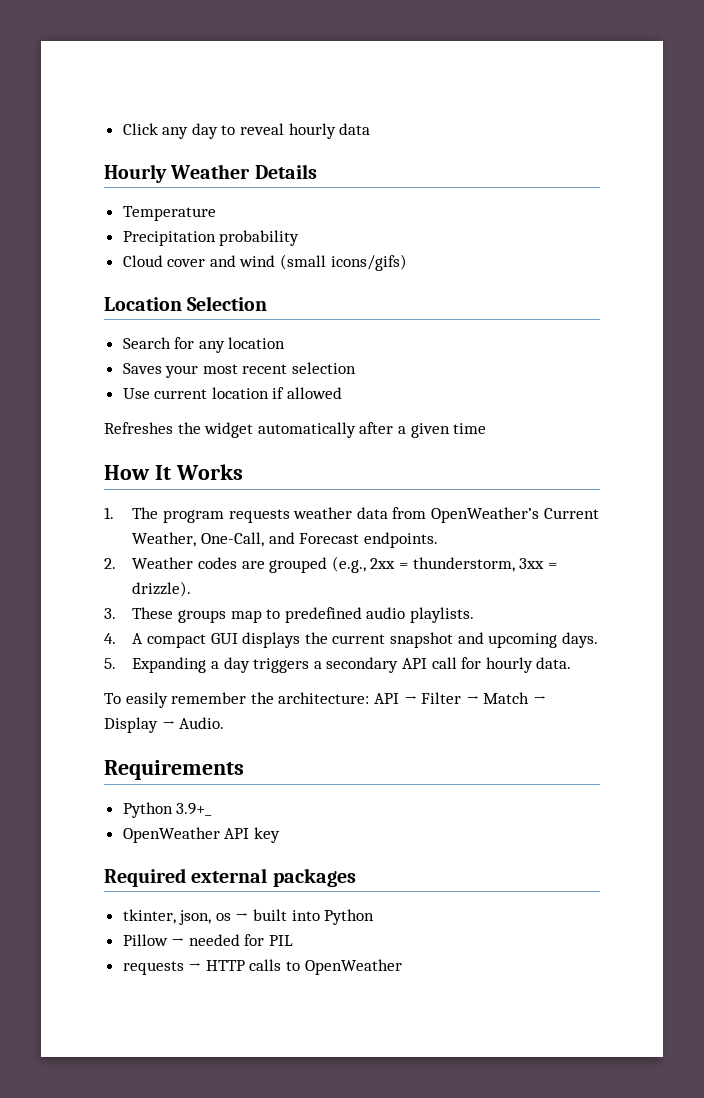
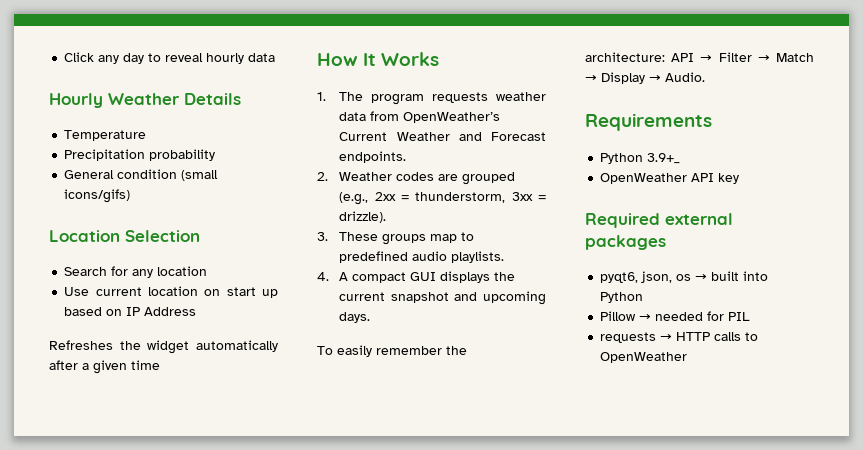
- Cloud cover and wind (small icons/gifs)
+ General condition (small icons/gifs)
- Saves your most recent selection
- Use current location if allowed
+ Use current location on start up based on IP Address
- 1. The program requests weather data from OpenWeather’s Current Weather, One-Call, and Forecast endpoints.
+ 1. The program requests weather data from OpenWeather’s Current Weather and Forecast endpoints.
- 5. Expanding a day triggers a secondary API call for hourly data.
- tkinter, json, os → built into Python
+ pyqt6, json, os → built into Python

